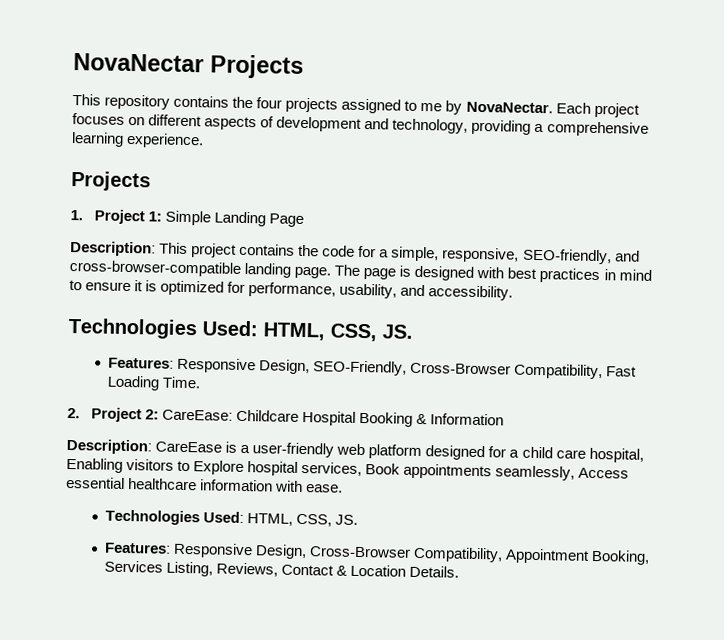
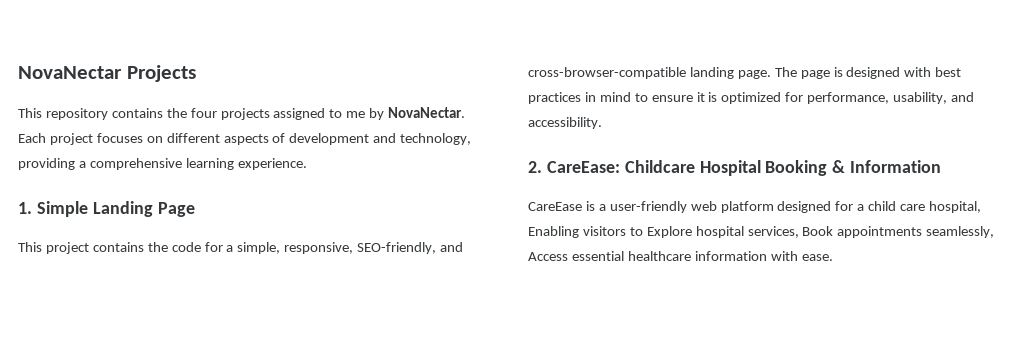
  Each project focuses on different aspects of development and technology, providing a comprehensive learning experience.
- Projects
- 1. Project 1: Simple Landing Page
+ 1. Simple Landing Page
- Description: This project contains the code for a simple, responsive, SEO-friendly, and cross-browser-compatible landing page.
+ This project contains the code for a simple, responsive, SEO-friendly, and cross-browser-compatible landing page.
  The page is designed with best practices in mind to ensure it is optimized for performance, usability, and accessibility.
- Technologies Used: HTML, CSS, JS.
- Features: Responsive Design, SEO-Friendly, Cross-Browser Compatibility, Fast Loading Time.
- 2. Project 2: CareEase: Childcare Hospital Booking & Information
+ 2. CareEase: Childcare Hospital Booking & Information
- Description: CareEase is a user-friendly web platform designed for a child care hospital, Enabling visitors to Explore hospital services, Book appointments seamlessly, Access essential healthcare information with ease.
- Technologies Used: HTML, CSS, JS.
- Features: Responsive Design, Cross-Browser Compatibility, Appointment Booking, Services Listing, Reviews, Contact & Location Details.
+ CareEase is a user-friendly web platform designed for a child care hospital, Enabling visitors to Explore hospital services, Book appointments seamlessly, Access essential healthcare information with ease.

